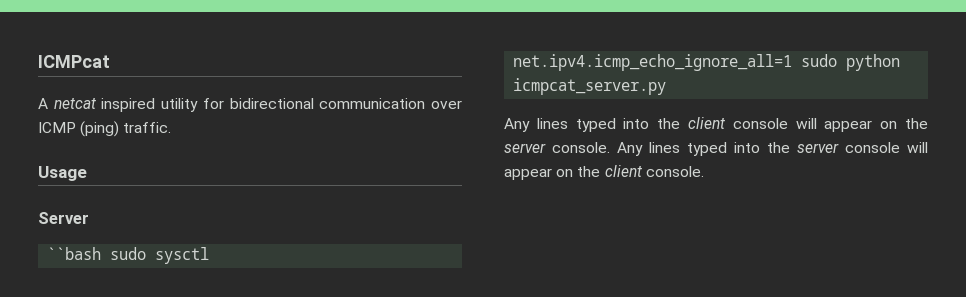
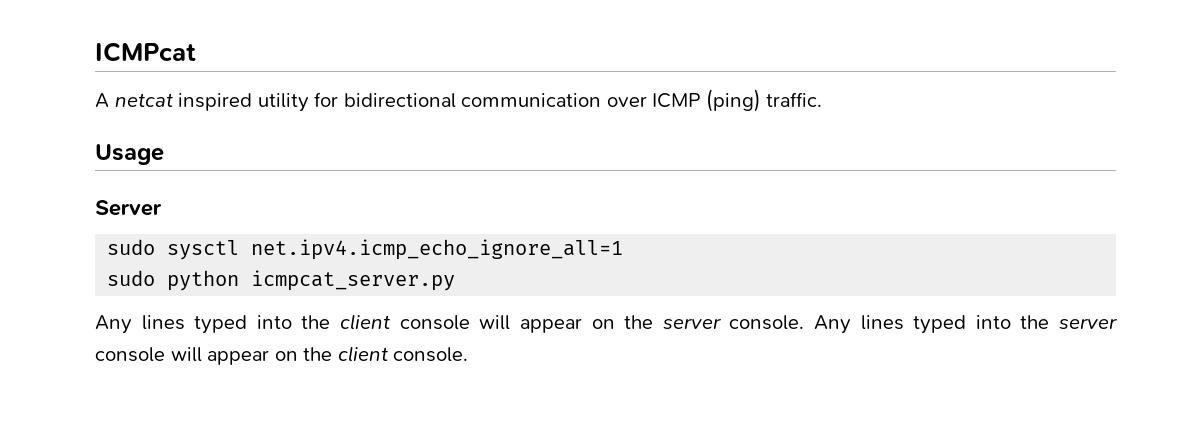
- ``bash sudo sysctl net.ipv4.icmp_echo_ignore_all=1 sudo python icmpcat_server.py
+ sudo sysctl net.ipv4.icmp_echo_ignore_all=1
+ sudo python icmpcat_server.py

